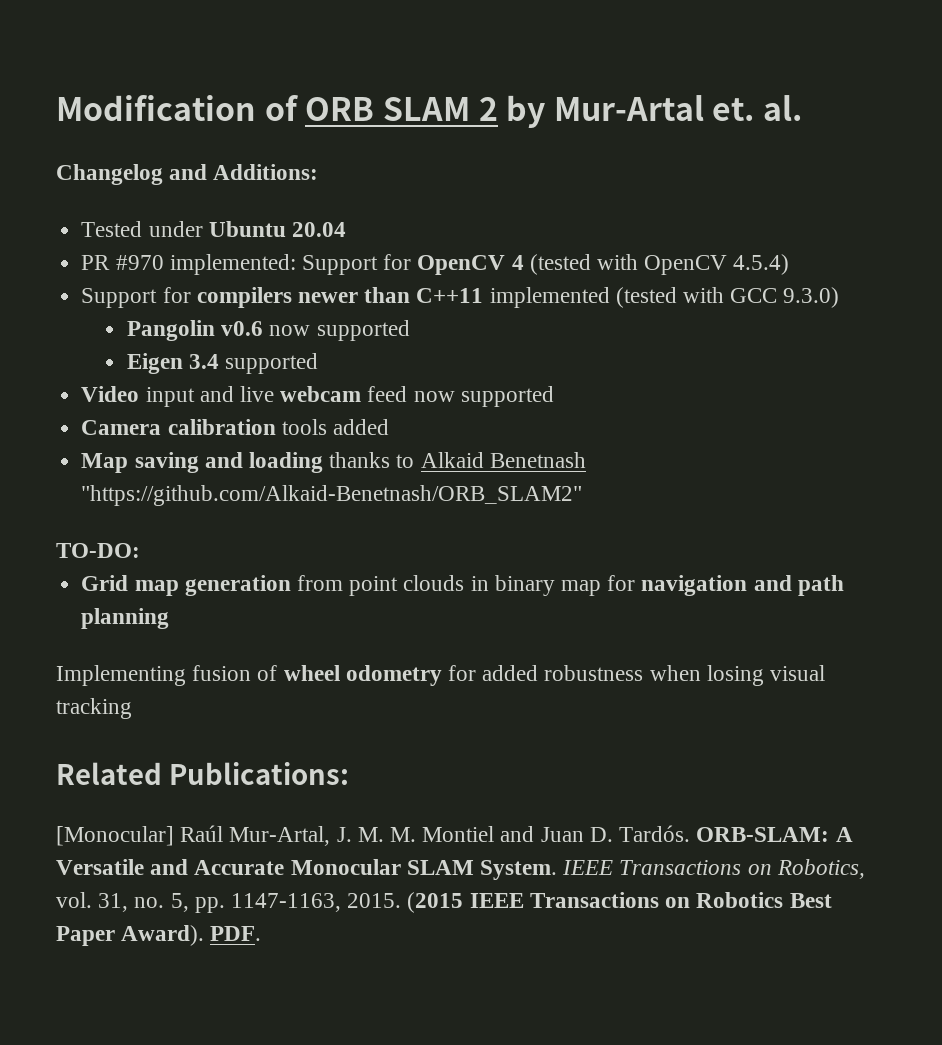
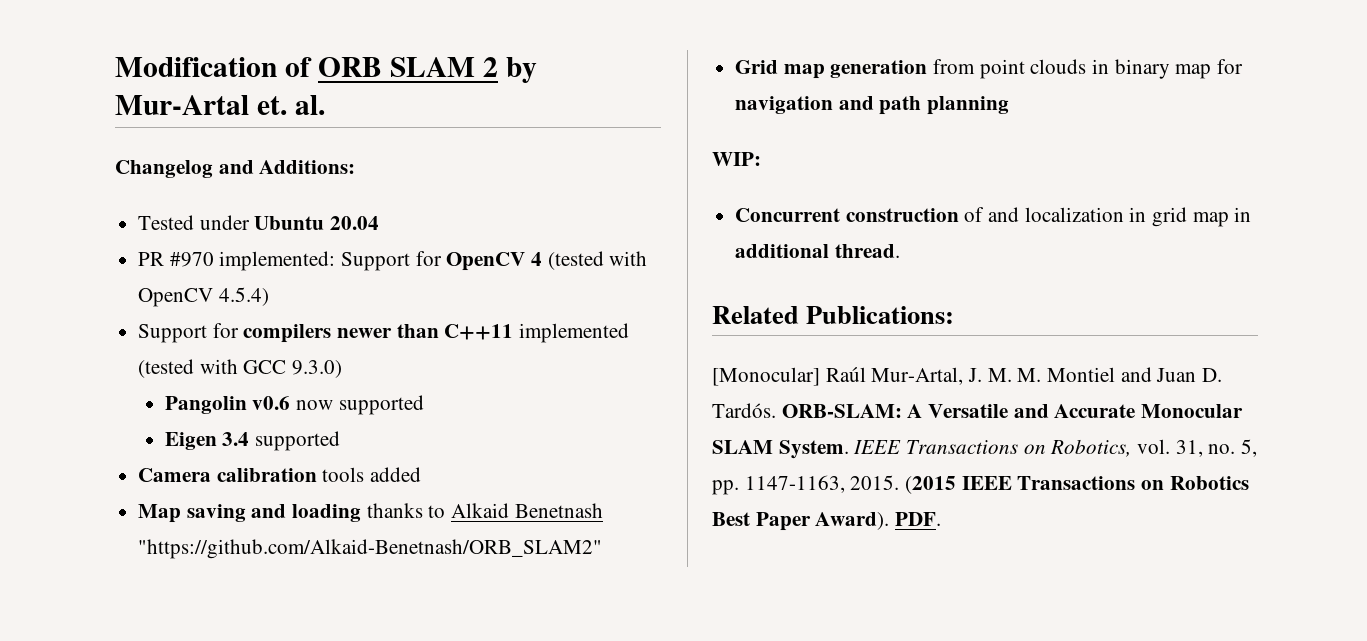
- Video input and live webcam feed now supported
- TO-DO:
- Implementing fusion of wheel odometry for added robustness when losing visual tracking
+ WIP:
+ Concurrent construction of and localization in grid map in additional thread.

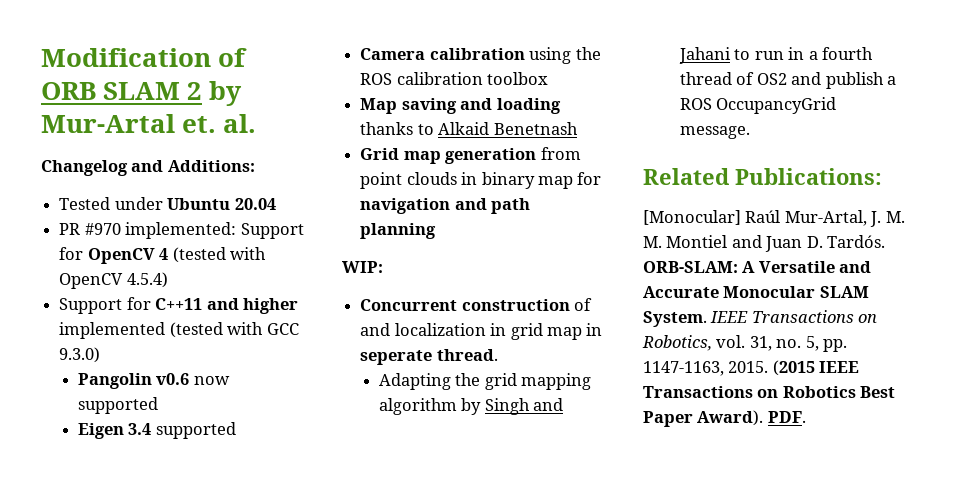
- Support for compilers newer than C++11 implemented (tested with GCC 9.3.0)
+ Support for C++11 and higher implemented (tested with GCC 9.3.0)
- Camera calibration tools added
+ Camera calibration using the ROS calibration toolbox
- Map saving and loading thanks to Alkaid Benetnash "https://github.com/Alkaid-Benetnash/ORB_SLAM2"
+ Map saving and loading thanks to Alkaid Benetnash
- Concurrent construction of and localization in grid map in additional thread.
+ Concurrent construction of and localization in grid map in seperate thread.
+ Adapting the grid mapping algorithm by Singh and Jahani to run in a fourth thread of OS2 and publish a ROS OccupancyGrid message.

